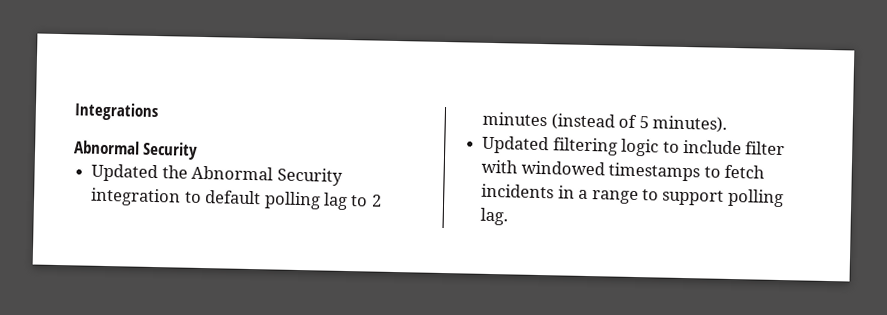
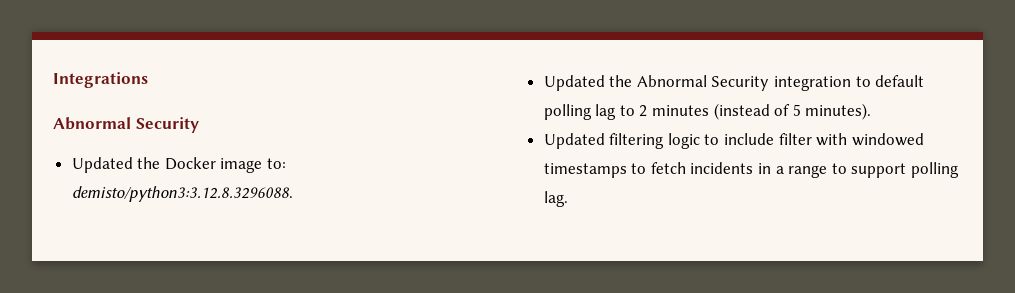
+ Updated the Docker image to: demisto/python3:3.12.8.3296088.

